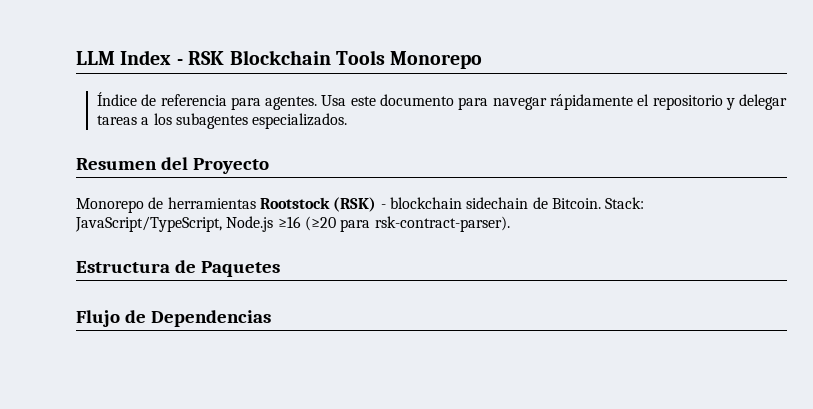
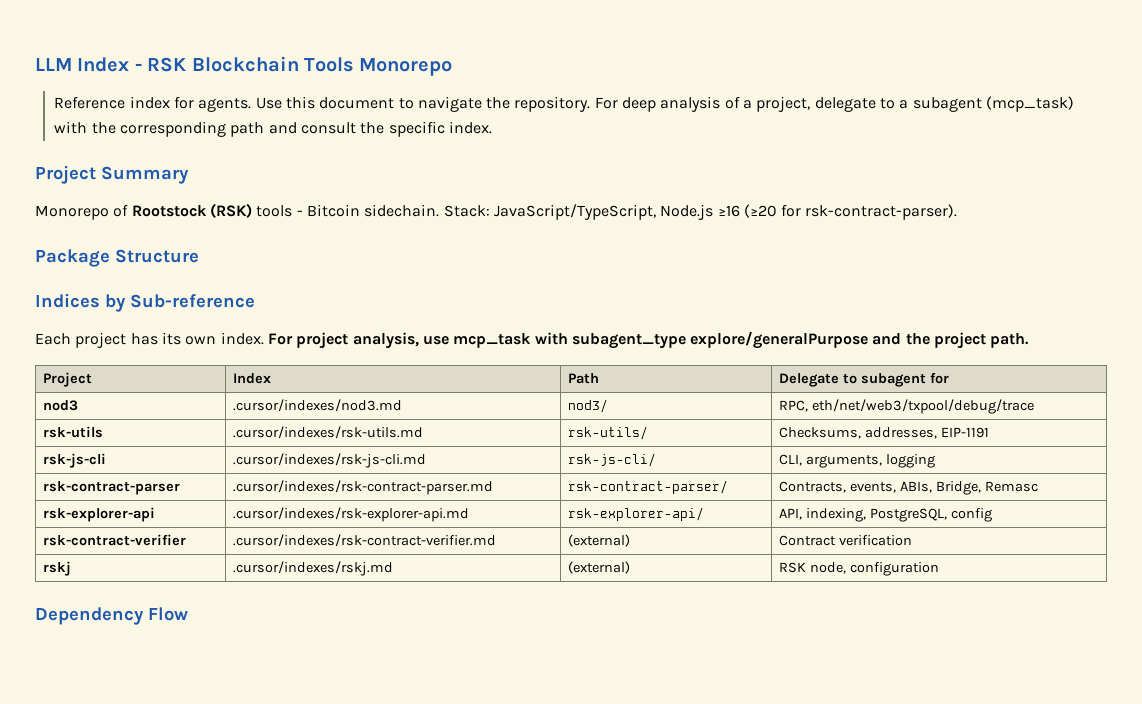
- Índice de referencia para agentes. Usa este documento para navegar rápidamente el repositorio y delegar tareas a los subagentes especializados.
- Resumen del Proyecto
- Monorepo de herramientas Rootstock (RSK) - blockchain sidechain de Bitcoin.
+ Reference index for agents. Use this document to navigate the repository. For deep analysis of a project, delegate to a subagent (mcp_task) with the corresponding path and consult the specific index.
+ Project Summary
+ Monorepo of Rootstock (RSK) tools - Bitcoin sidechain.
- Stack: JavaScript/TypeScript, Node.js ≥16 (≥20 para rsk-contract-parser).
+ Stack: JavaScript/TypeScript, Node.js ≥16 (≥20 for rsk-contract-parser).
- Estructura de Paquetes
- Flujo de Dependencias
+ Package Structure
+ Indices by Sub-reference
+ Each project has its own index. For project analysis, use mcp_task with subagent_type explore/generalPurpose and the project path.
+ Project | Index | Path | Delegate to subagent for
+ nod3 | .cursor/indexes/nod3.md | nod3/ | RPC, eth/net/web3/txpool/debug/trace
+ rsk-utils | .cursor/indexes/rsk-utils.md | rsk-utils/ | Checksums, addresses, EIP-1191
+ rsk-js-cli | .cursor/indexes/rsk-js-cli.md | rsk-js-cli/ | CLI, arguments, logging
+ rsk-contract-parser | .cursor/indexes/rsk-contract-parser.md | rsk-contract-parser/ | Contracts, events, ABIs, Bridge, Remasc
+ rsk-explorer-api | .cursor/indexes/rsk-explorer-api.md | rsk-explorer-api/ | API, indexing, PostgreSQL, config
+ rsk-contract-verifier | .cursor/indexes/rsk-contract-verifier.md | (external) | Contract verification
+ rskj | .cursor/indexes/rskj.md | (external) | RSK node, configuration
+ Dependency Flow

